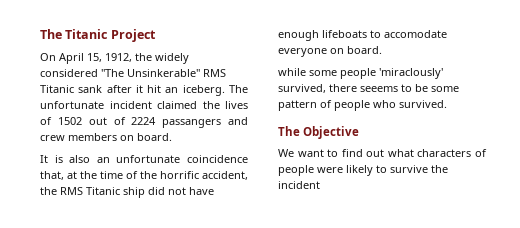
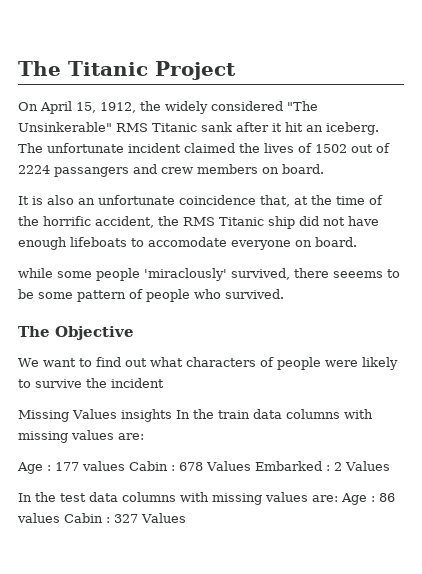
+ Missing Values insights In the train data columns with missing values are:
+ Age : 177 values Cabin : 678 Values Embarked : 2 Values
+ In the test data columns with missing values are: Age : 86 values Cabin : 327 Values

